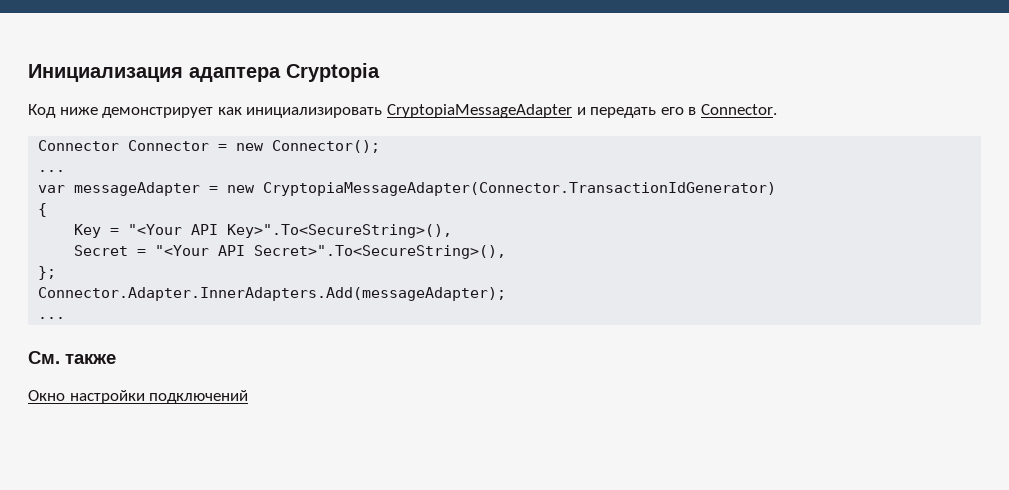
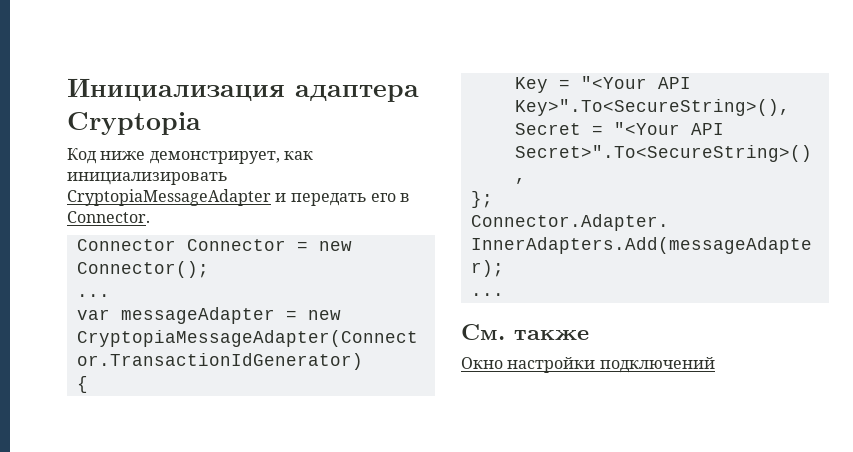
- Код ниже демонстрирует как инициализировать CryptopiaMessageAdapter и передать его в Connector.
+ Код ниже демонстрирует, как инициализировать CryptopiaMessageAdapter и передать его в Connector.

